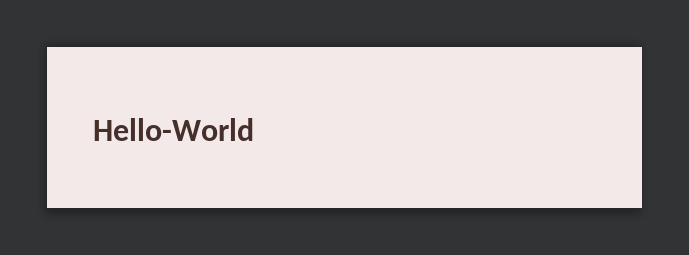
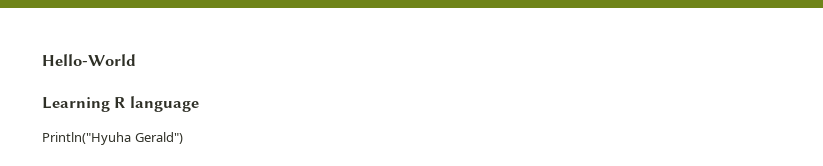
+ Learning R language
+ Println("Hyuha Gerald")

